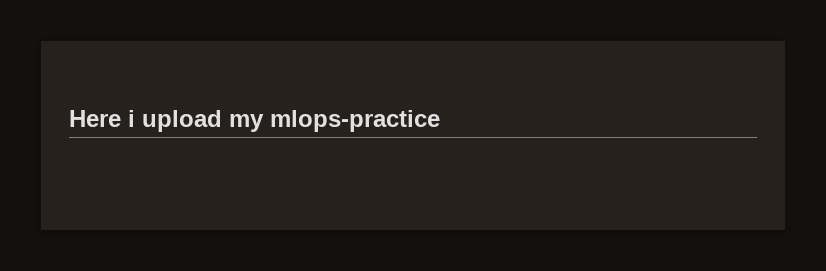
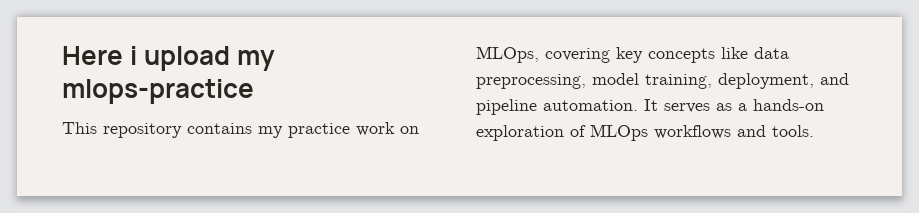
+ This repository contains my practice work on MLOps, covering key concepts like data preprocessing, model training, deployment, and pipeline automation. It serves as a hands-on exploration of MLOps workflows and tools.

